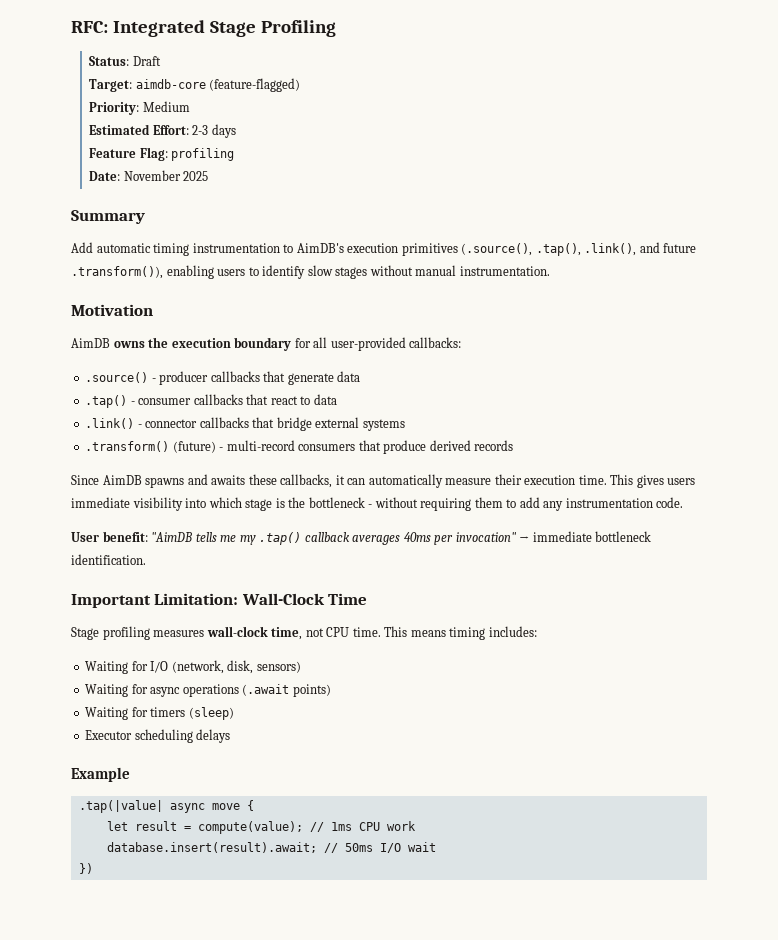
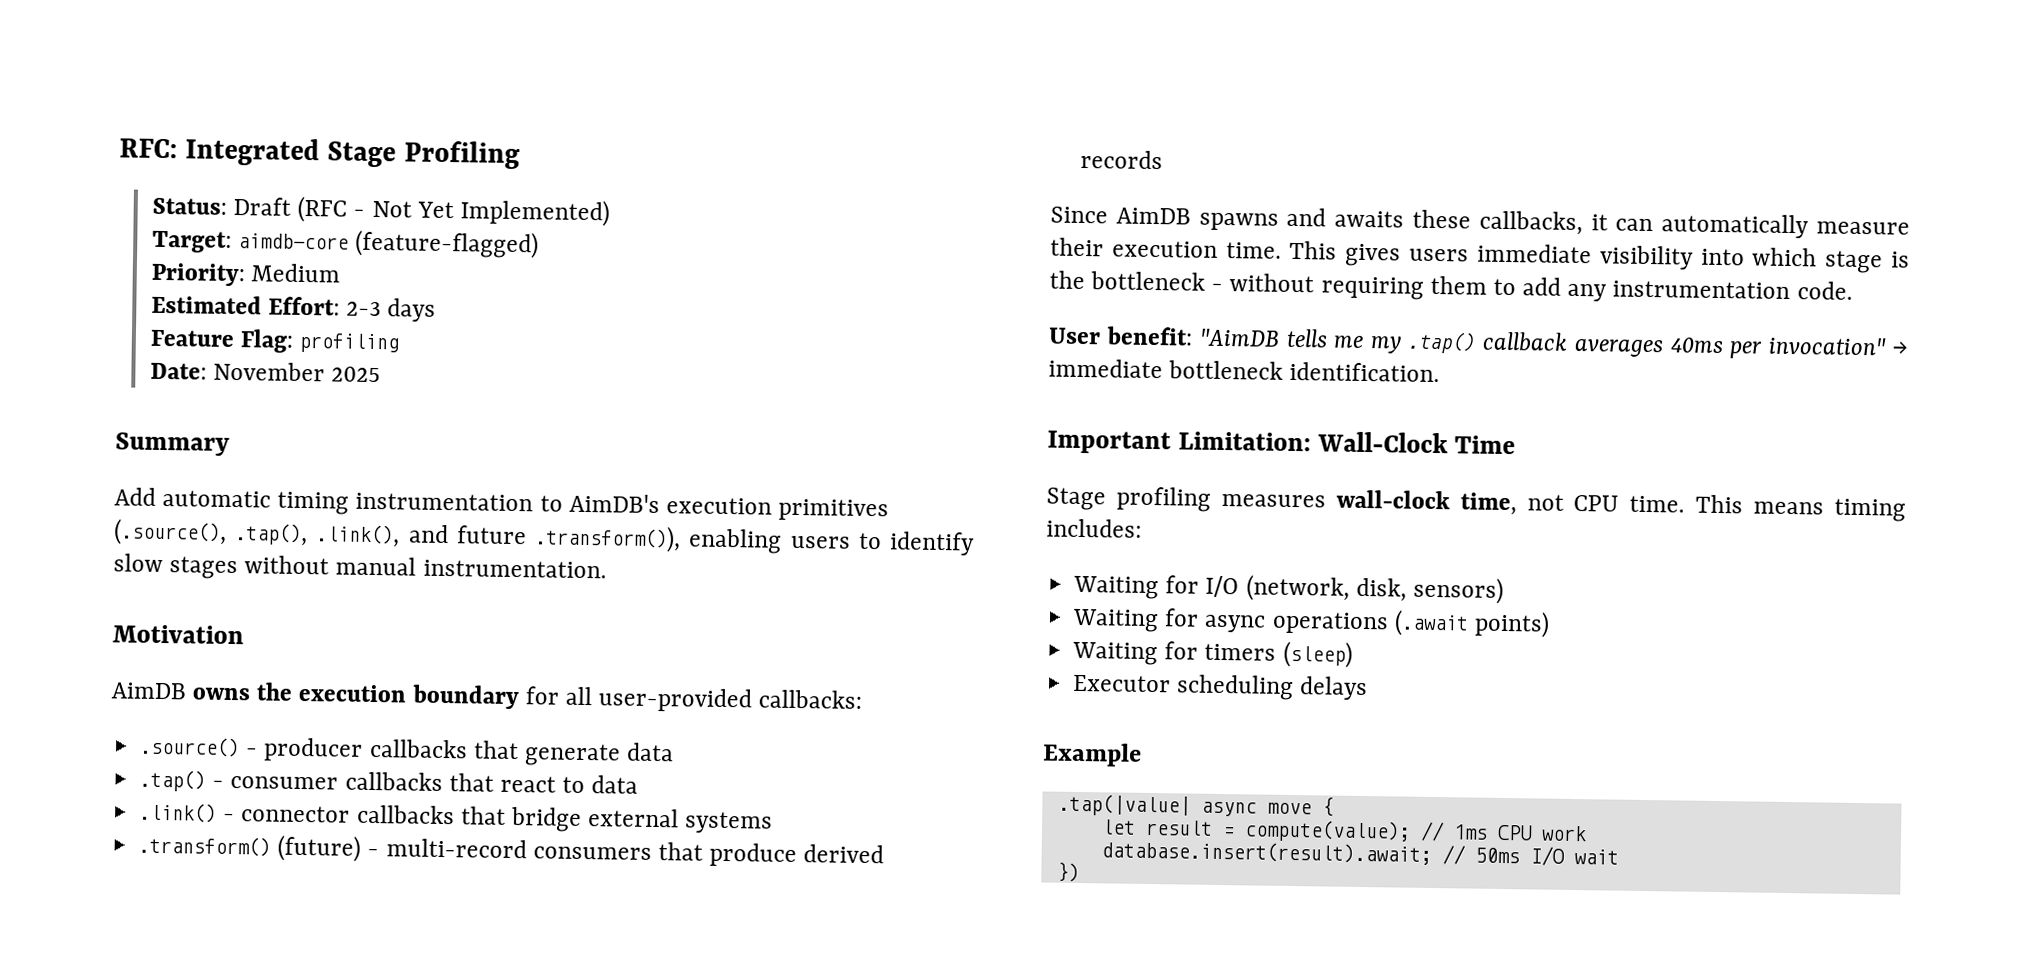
- Status: Draft
+ Status: Draft (RFC - Not Yet Implemented)

